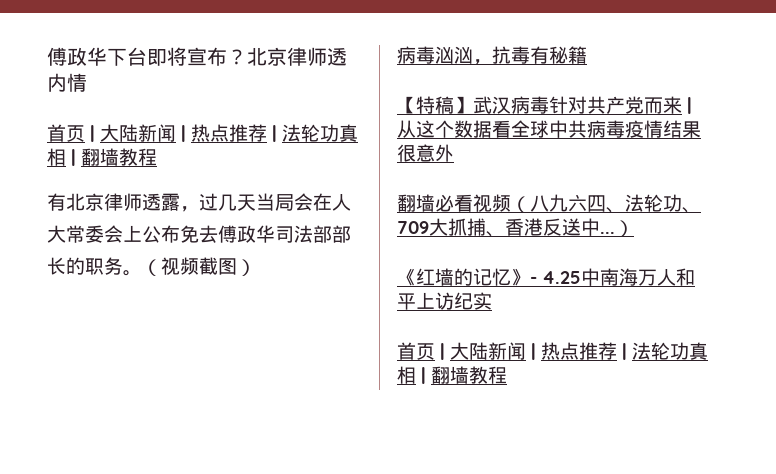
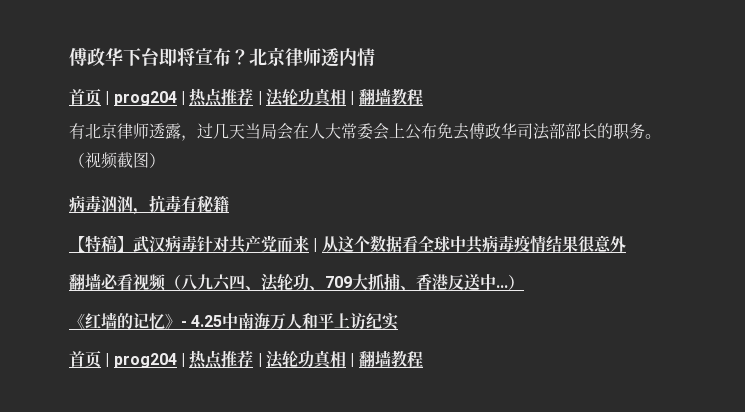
  北京律师透内情
- 首页 | 大陆新闻 | 热点推荐 | 法轮功真相 | 翻墙教程
+ 首页 | prog204 | 热点推荐 | 法轮功真相 | 翻墙教程
  《红墙的记忆》- 4.25中南海万人和平上访纪实
- 首页 | 大陆新闻 | 热点推荐 | 法轮功真相 | 翻墙教程
+ 首页 | prog204 | 热点推荐 | 法轮功真相 | 翻墙教程

